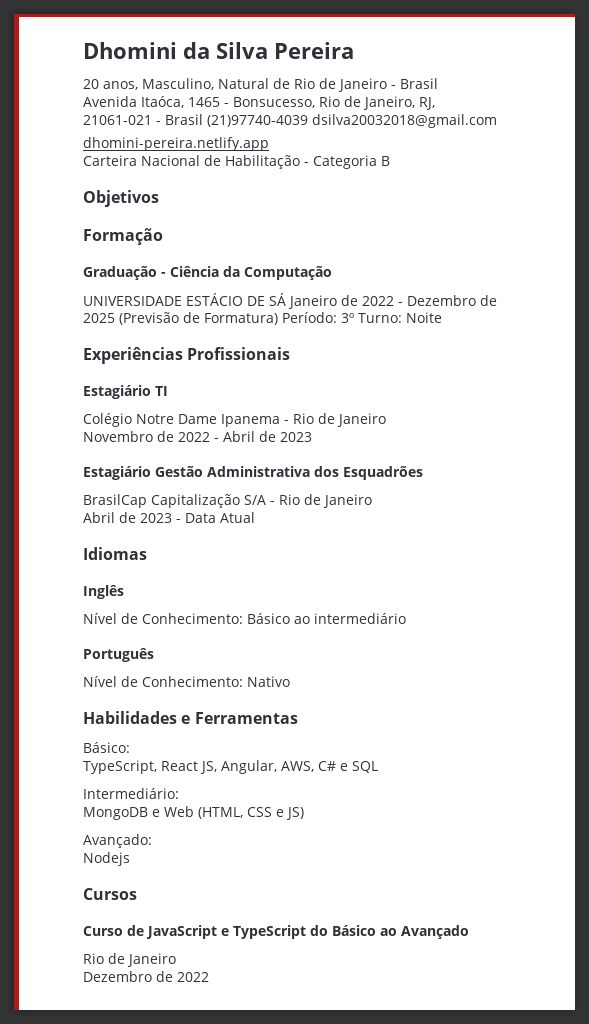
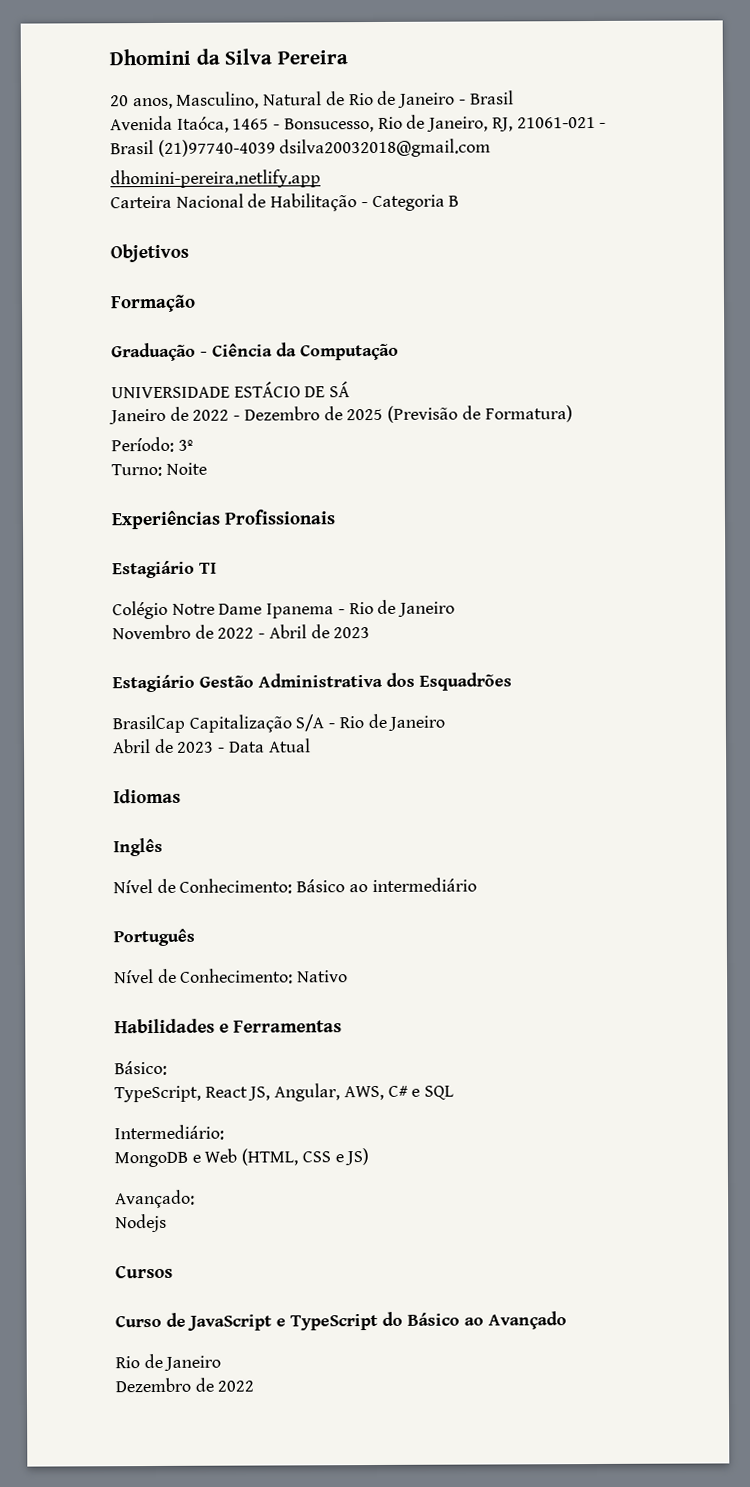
- UNIVERSIDADE ESTÁCIO DE SÁ Janeiro de 2022 - Dezembro de 2025 (Previsão de Formatura) Período: 3º Turno: Noite
+ UNIVERSIDADE ESTÁCIO DE SÁ
+ Janeiro de 2022 - Dezembro de 2025 (Previsão de Formatura)
+ Período: 3º
+ Turno: Noite

